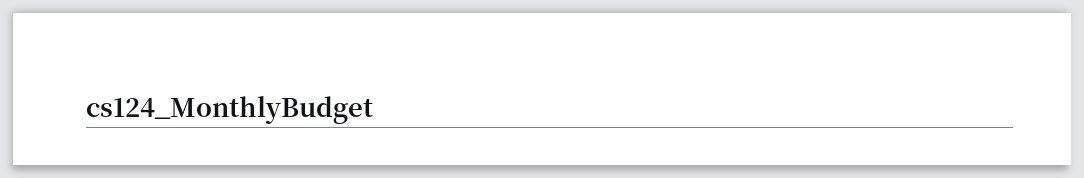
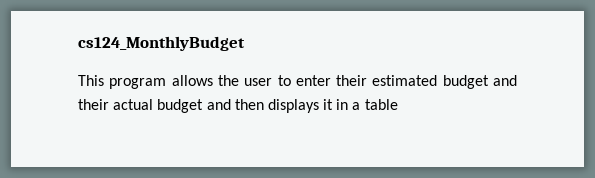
+ This program allows the user to enter their estimated budget and their actual budget and then displays it in a table

